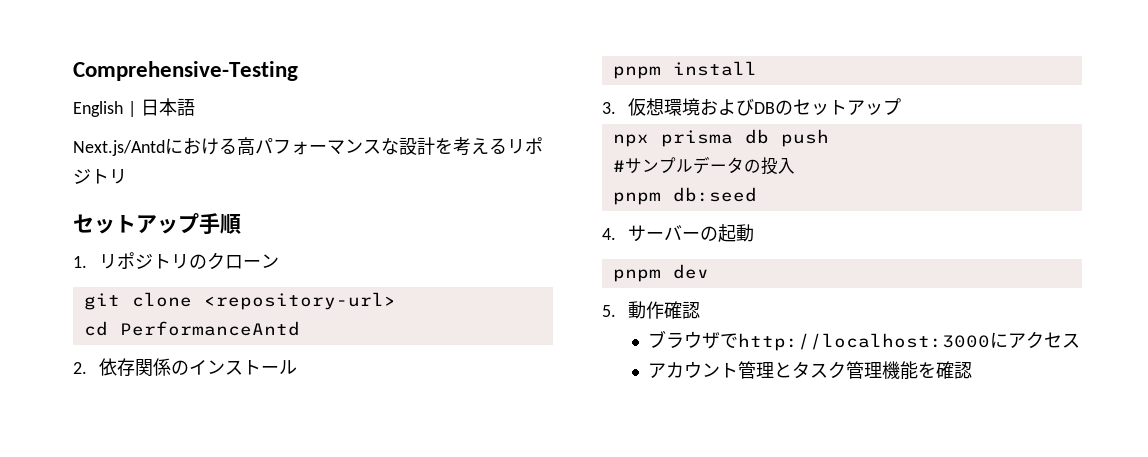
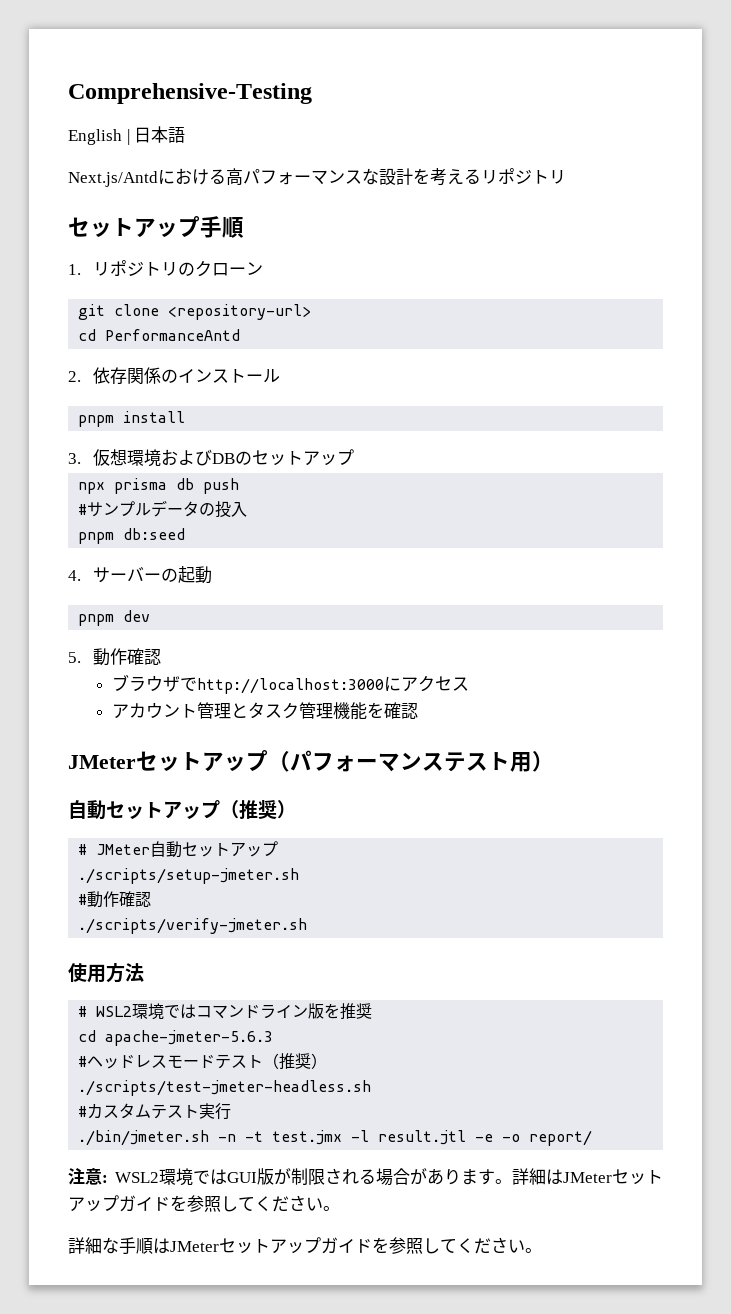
+ JMeterセットアップ（パフォーマンステスト用）
+ 自動セットアップ（推奨）
+ # JMeter自動セットアップ
+ ./scripts/setup-jmeter.sh
+ #動作確認
+ ./scripts/verify-jmeter.sh
+ 使用方法
+ # WSL2環境ではコマンドライン版を推奨
+ cd apache-jmeter-5.6.3
+ #ヘッドレスモードテスト（推奨）
+ ./scripts/test-jmeter-headless.sh
+ #カスタムテスト実行
+ ./bin/jmeter.sh -n -t test.jmx -l result.jtl -e -o report/
+ 注意: WSL2環境ではGUI版が制限される場合があります。詳細はJMeterセットアップガイドを参照してください。
+ 詳細な手順はJMeterセットアップガイドを参照してください。

